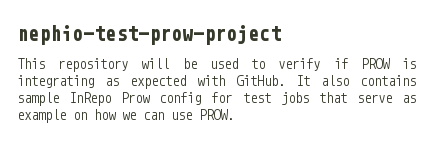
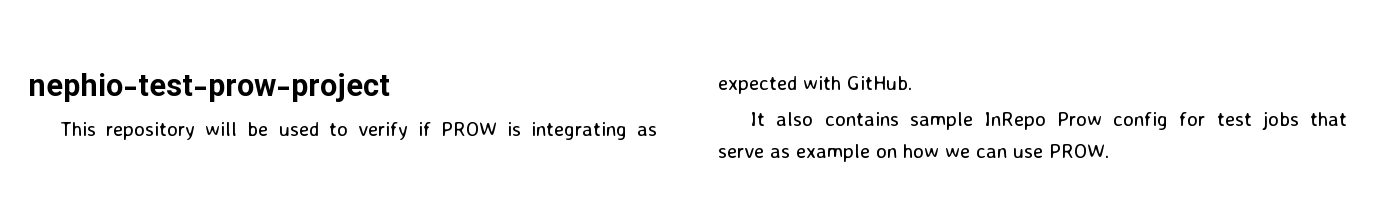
- This repository will be used to verify if PROW is integrating as expected with GitHub. It also contains sample InRepo Prow config for test jobs that serve as example on how we can use PROW.
+ This repository will be used to verify if PROW is integrating as expected with GitHub.
+ It also contains sample InRepo Prow config for test jobs that serve as example on how we can use PROW.

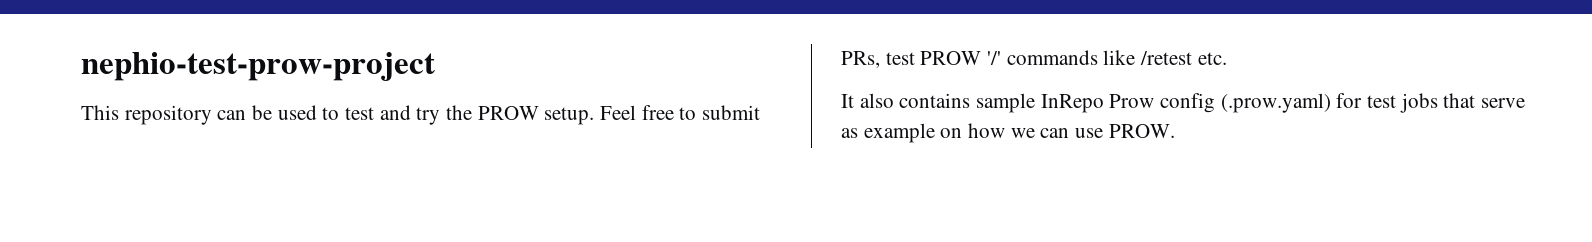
- This repository will be used to verify if PROW is integrating as expected with GitHub.
+ This repository can be used to test and try the PROW setup. Feel free to submit PRs, test PROW '/' commands like /retest etc.
- It also contains sample InRepo Prow config for test jobs that serve as example on how we can use PROW.
+ It also contains sample InRepo Prow config (.prow.yaml) for test jobs that serve as example on how we can use PROW.

